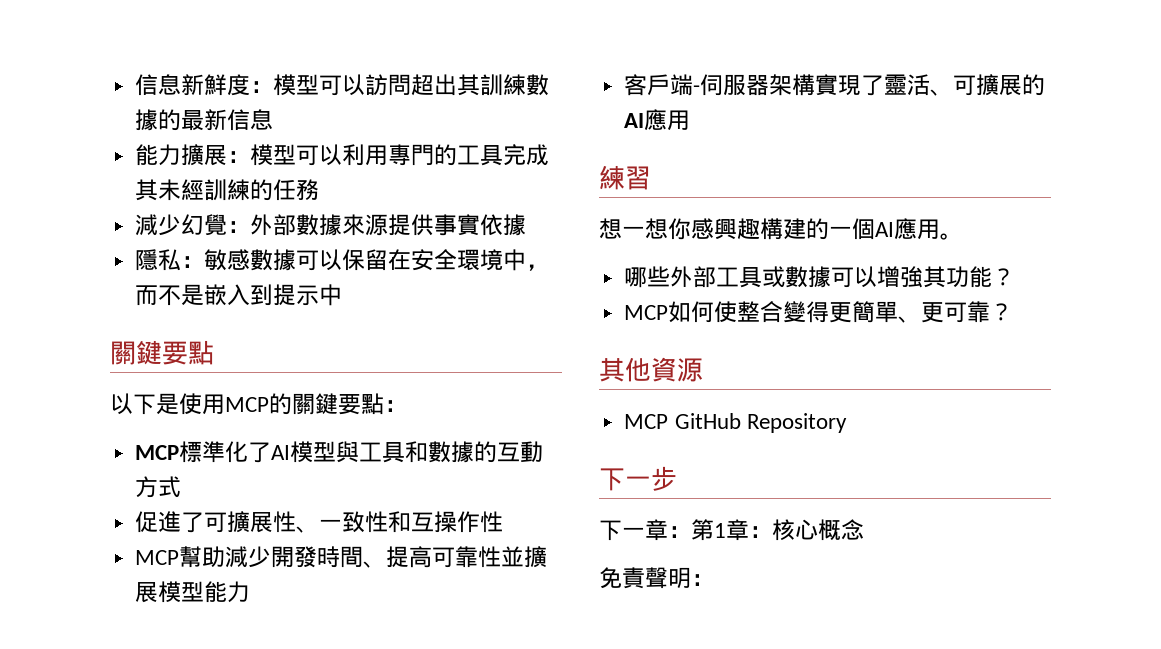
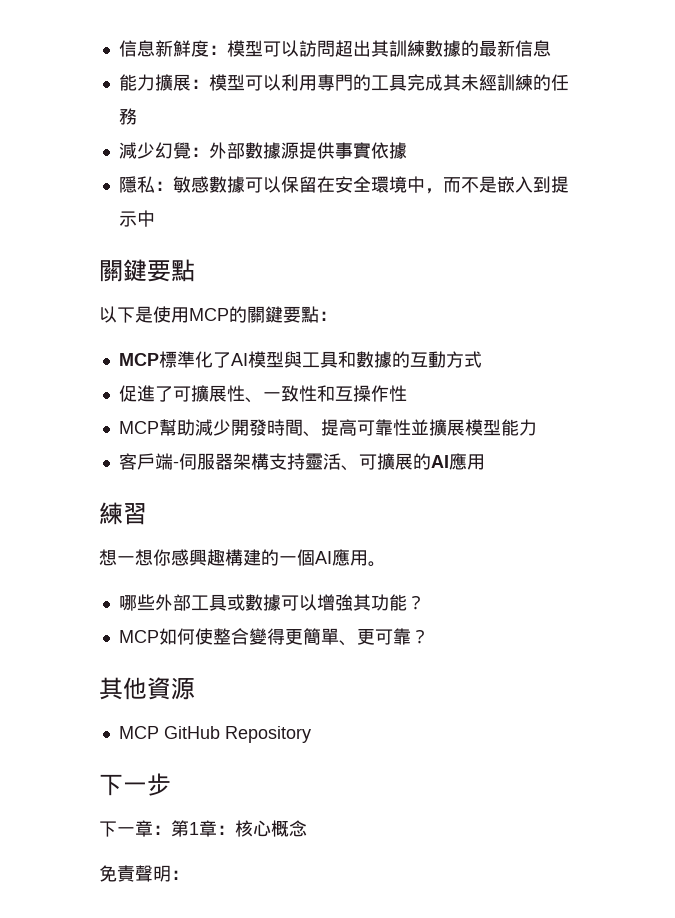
- 減少幻覺：外部數據來源提供事實依據
+ 減少幻覺：外部數據源提供事實依據
- 客戶端-伺服器架構實現了靈活、可擴展的AI應用
+ 客戶端-伺服器架構支持靈活、可擴展的AI應用

